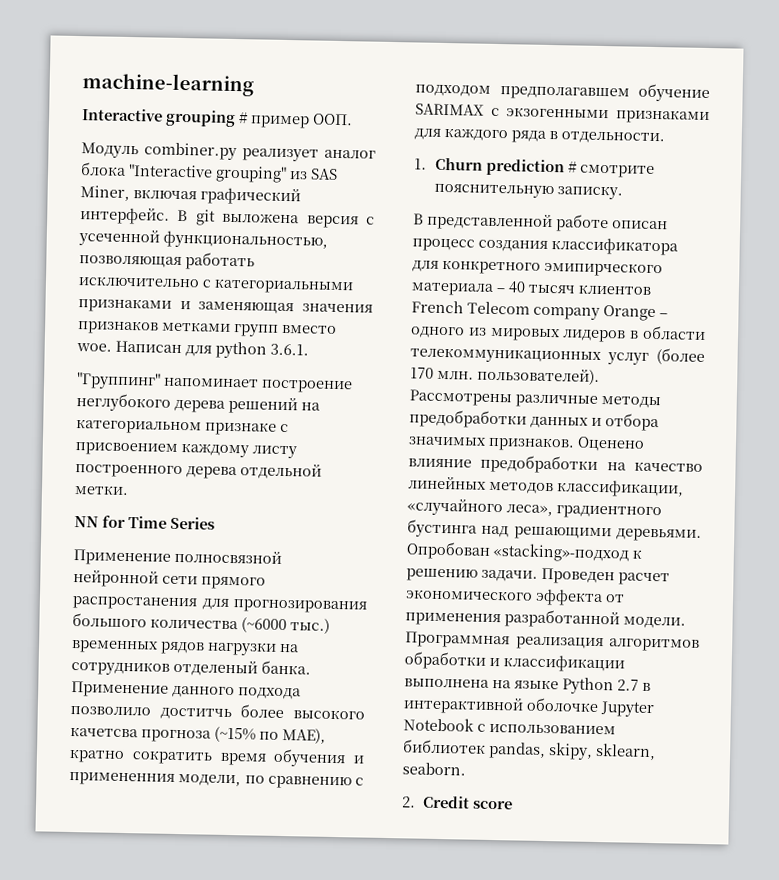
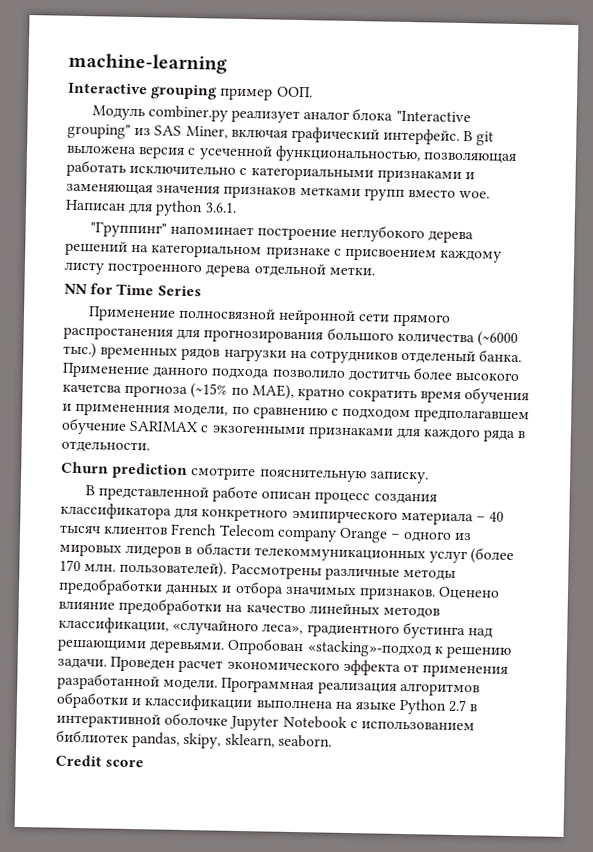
- Interactive grouping # пример ООП.
+ Interactive grouping пример ООП.
- 1. Churn prediction # смотрите пояснительную записку.
+ Churn prediction смотрите пояснительную записку.
- 2. Credit score
+ Credit score

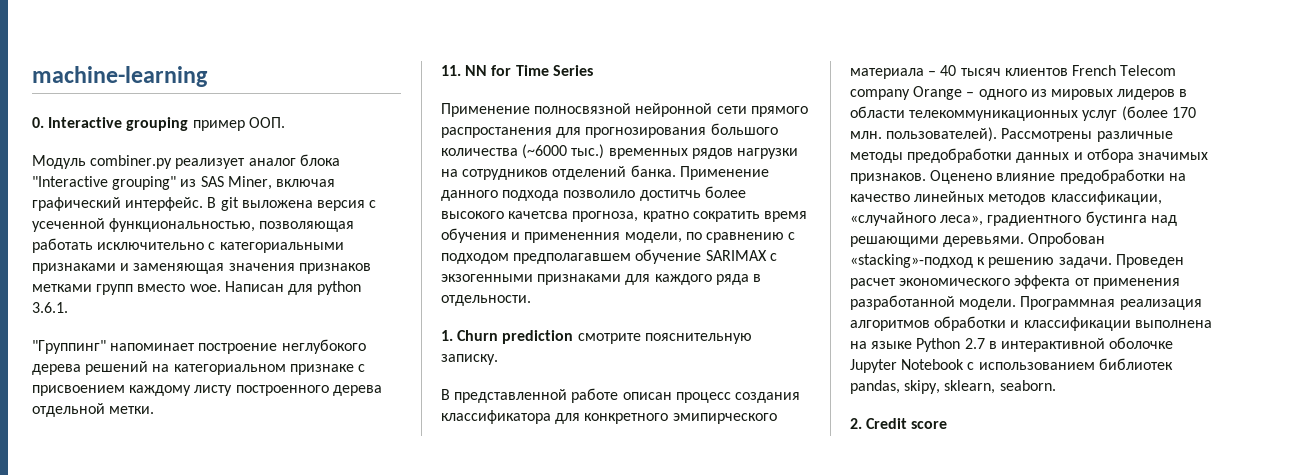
- Interactive grouping пример ООП.
+ 0. Interactive grouping пример ООП.
- NN for Time Series
+ 11. NN for Time Series
- Применение полносвязной нейронной сети прямого распростанения для прогнозирования большого количества (~6000 тыс.) временных рядов нагрузки на сотрудников отделеный банка.
+ Применение полносвязной нейронной сети прямого распростанения для прогнозирования большого количества (~6000 тыс.) временных рядов нагрузки на сотрудников отделений банка.
- Применение данного подхода позволило доститчь более высокого качетсва прогноза (~15% по MAE), кратно сократить время обучения и примененния модели, по сравнению с подходом предполагавшем обучение SARIMAX c экзогенными признаками для каждого ряда в отдельности.
+ Применение данного подхода позволило доститчь более высокого качетсва прогноза, кратно сократить время обучения и примененния модели, по сравнению с подходом предполагавшем обучение SARIMAX c экзогенными признаками для каждого ряда в отдельности.
- Churn prediction смотрите пояснительную записку.
+ 1. Churn prediction смотрите пояснительную записку.
- Credit score
+ 2. Credit score

